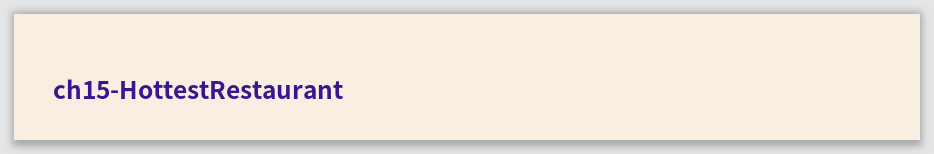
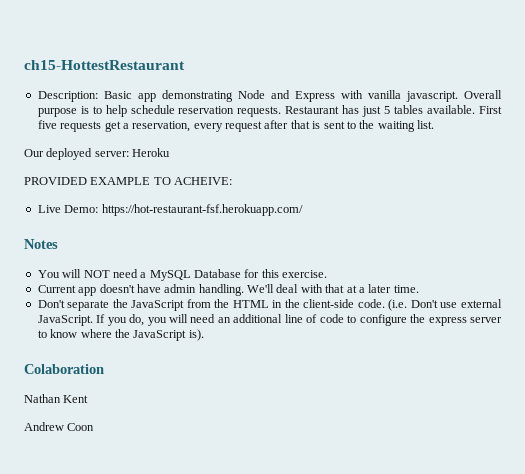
+ Description: Basic app demonstrating Node and Express with vanilla javascript. Overall purpose is to help schedule reservation requests. Restaurant has just 5 tables available. First five requests get a reservation, every request after that is sent to the waiting list.
+ Our deployed server: Heroku
+ PROVIDED EXAMPLE TO ACHEIVE:
+ Live Demo: https://hot-restaurant-fsf.herokuapp.com/
+ Notes
+ You will NOT need a MySQL Database for this exercise.
+ Current app doesn't have admin handling. We'll deal with that at a later time.
+ Don't separate the JavaScript from the HTML in the client-side code. (i.e. Don't use external JavaScript. If you do, you will need an additional line of code to configure the express server to know where the JavaScript is).
+ Colaboration
+ Nathan Kent
+ Andrew Coon

